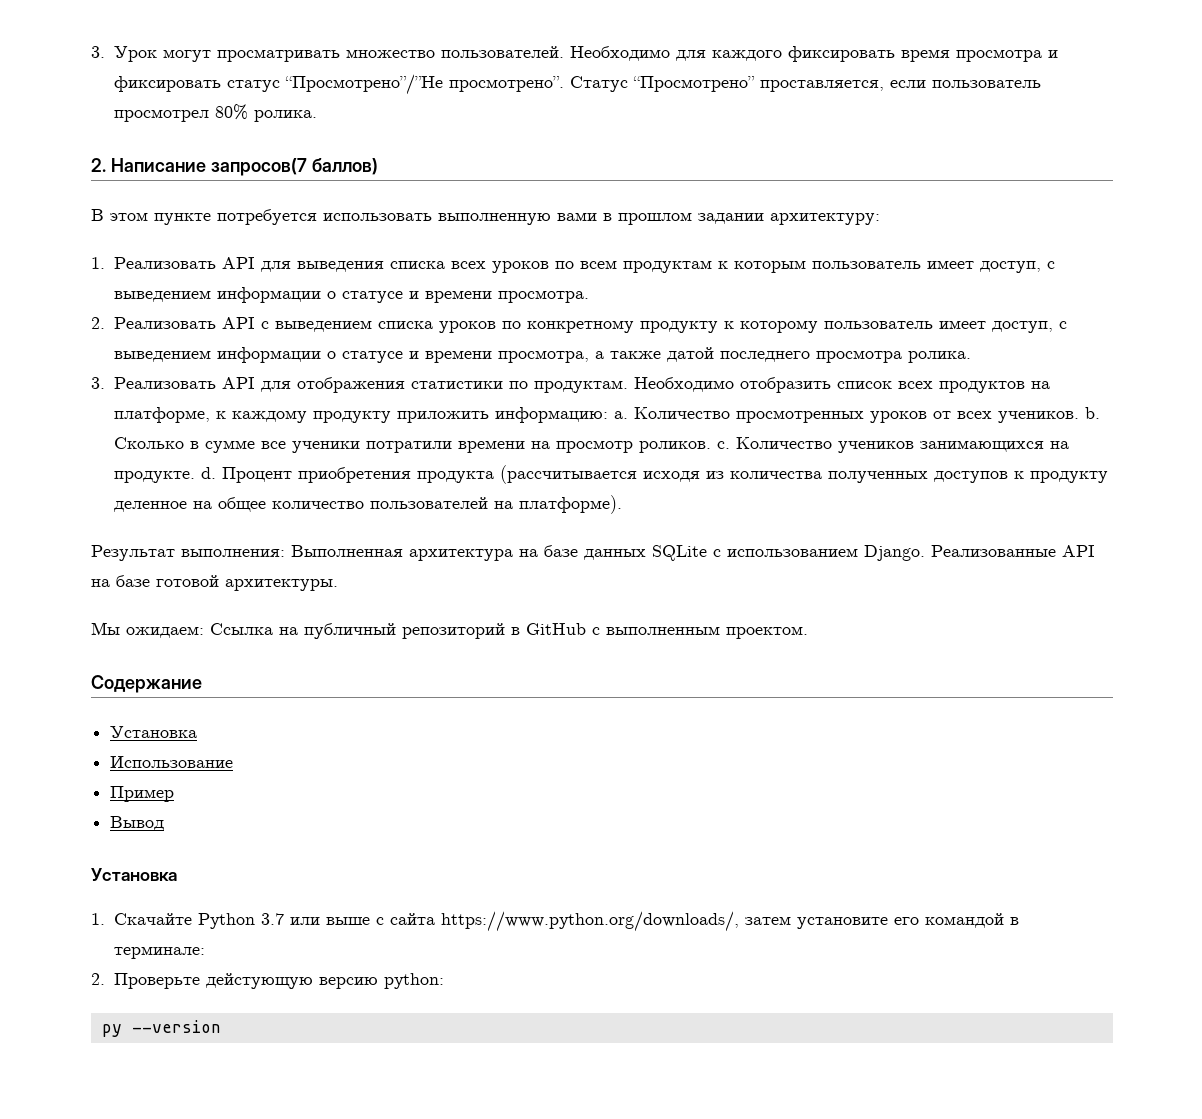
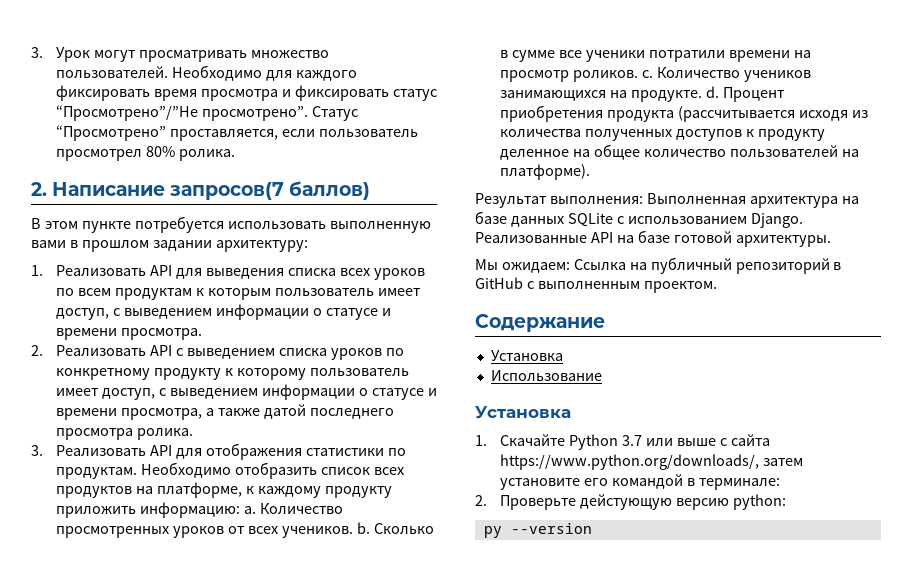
- Пример
- Вывод

